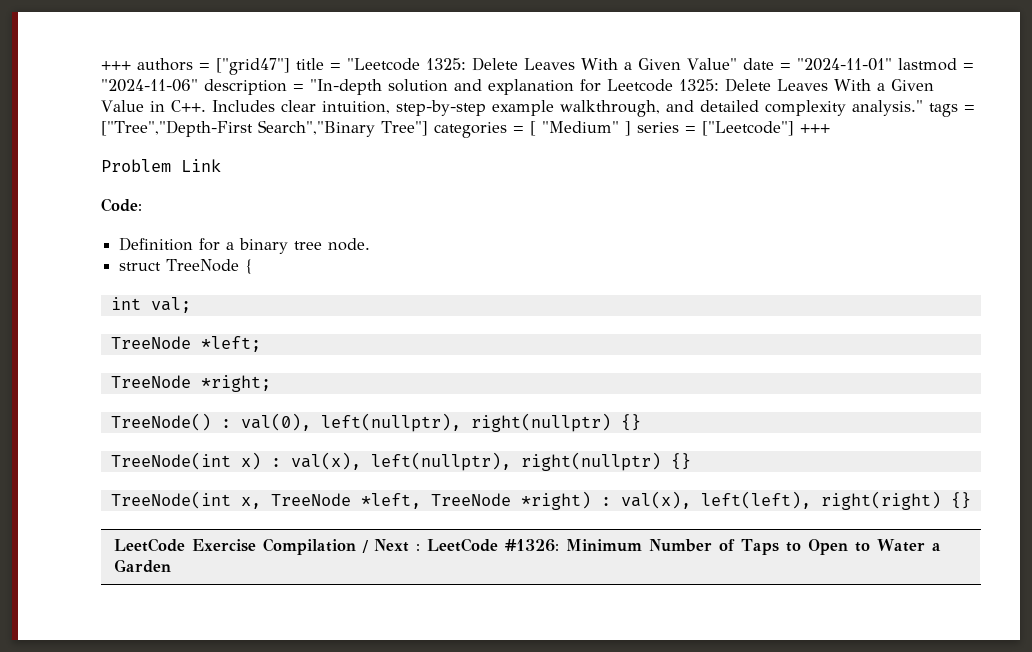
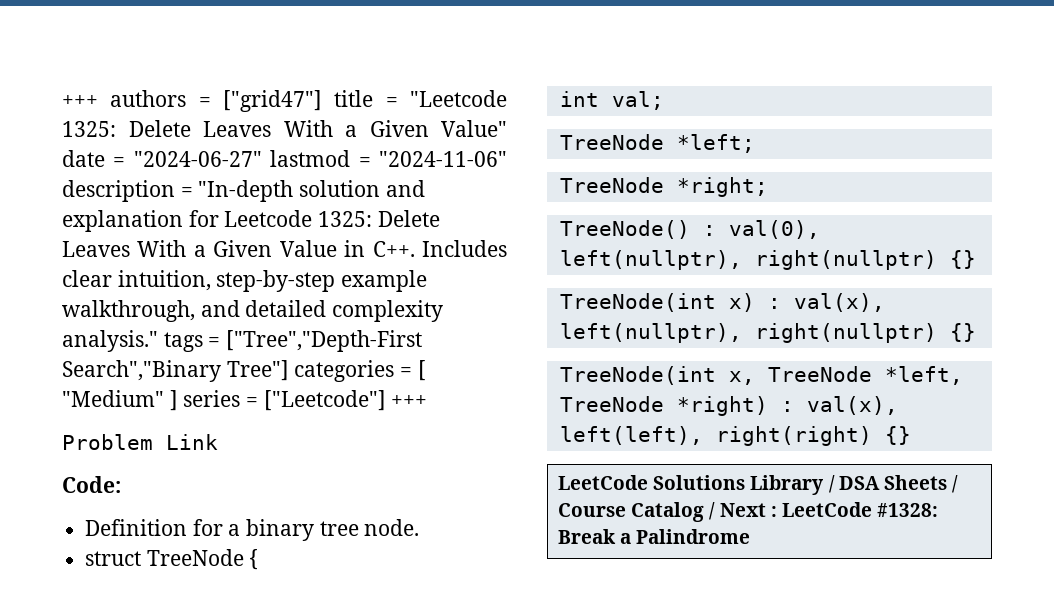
- +++ authors = ["grid47"] title = "Leetcode 1325: Delete Leaves With a Given Value" date = "2024-11-01" lastmod = "2024-11-06" description = "In-depth solution and explanation for Leetcode 1325: Delete Leaves With a Given Value in C++. Includes clear intuition, step-by-step example walkthrough, and detailed complexity analysis." tags = ["Tree","Depth-First Search","Binary Tree"] categories = [ "Medium" ] series = ["Leetcode"] +++
+ +++ authors = ["grid47"] title = "Leetcode 1325: Delete Leaves With a Given Value" date = "2024-06-27" lastmod = "2024-11-06" description = "In-depth solution and explanation for Leetcode 1325: Delete Leaves With a Given Value in C++. Includes clear intuition, step-by-step example walkthrough, and detailed complexity analysis." tags = ["Tree","Depth-First Search","Binary Tree"] categories = [ "Medium" ] series = ["Leetcode"] +++
- LeetCode Exercise Compilation / Next : LeetCode #1326: Minimum Number of Taps to Open to Water a Garden
+ LeetCode Solutions Library / DSA Sheets / Course Catalog / Next : LeetCode #1328: Break a Palindrome

